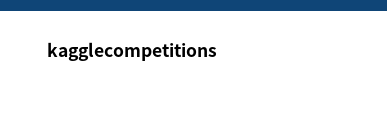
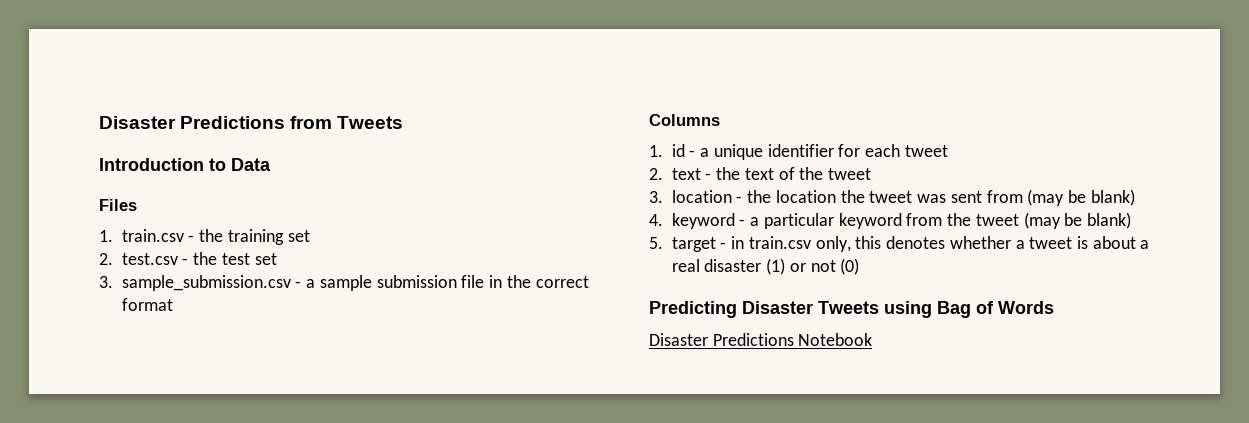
- kagglecompetitions
+ Disaster Predictions from Tweets
+ Introduction to Data
+ Files
+ 1. train.csv - the training set
+ 2. test.csv - the test set
+ 3. sample_submission.csv - a sample submission file in the correct format
+ Columns
+ 1. id - a unique identifier for each tweet
+ 2. text - the text of the tweet
+ 3. location - the location the tweet was sent from (may be blank)
+ 4. keyword - a particular keyword from the tweet (may be blank)
+ 5. target - in train.csv only, this denotes whether a tweet is about a real disaster (1) or not (0)
+ Predicting Disaster Tweets using Bag of Words
+ Disaster Predictions Notebook

